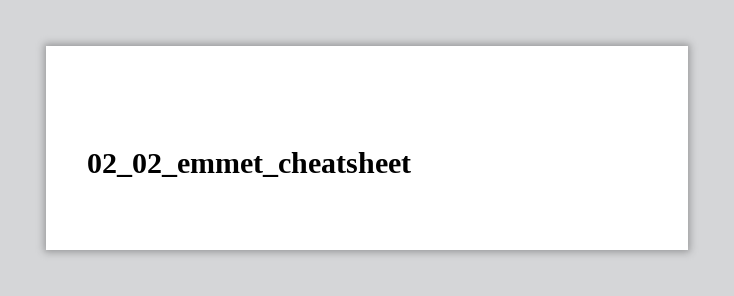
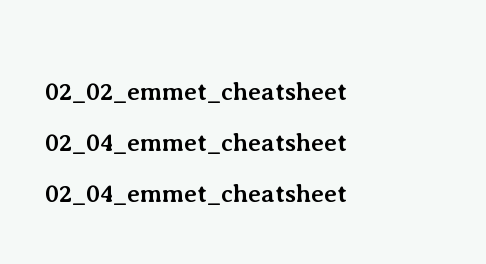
  02_02_emmet_cheatsheet
+ 02_04_emmet_cheatsheet
+ 02_04_emmet_cheatsheet

